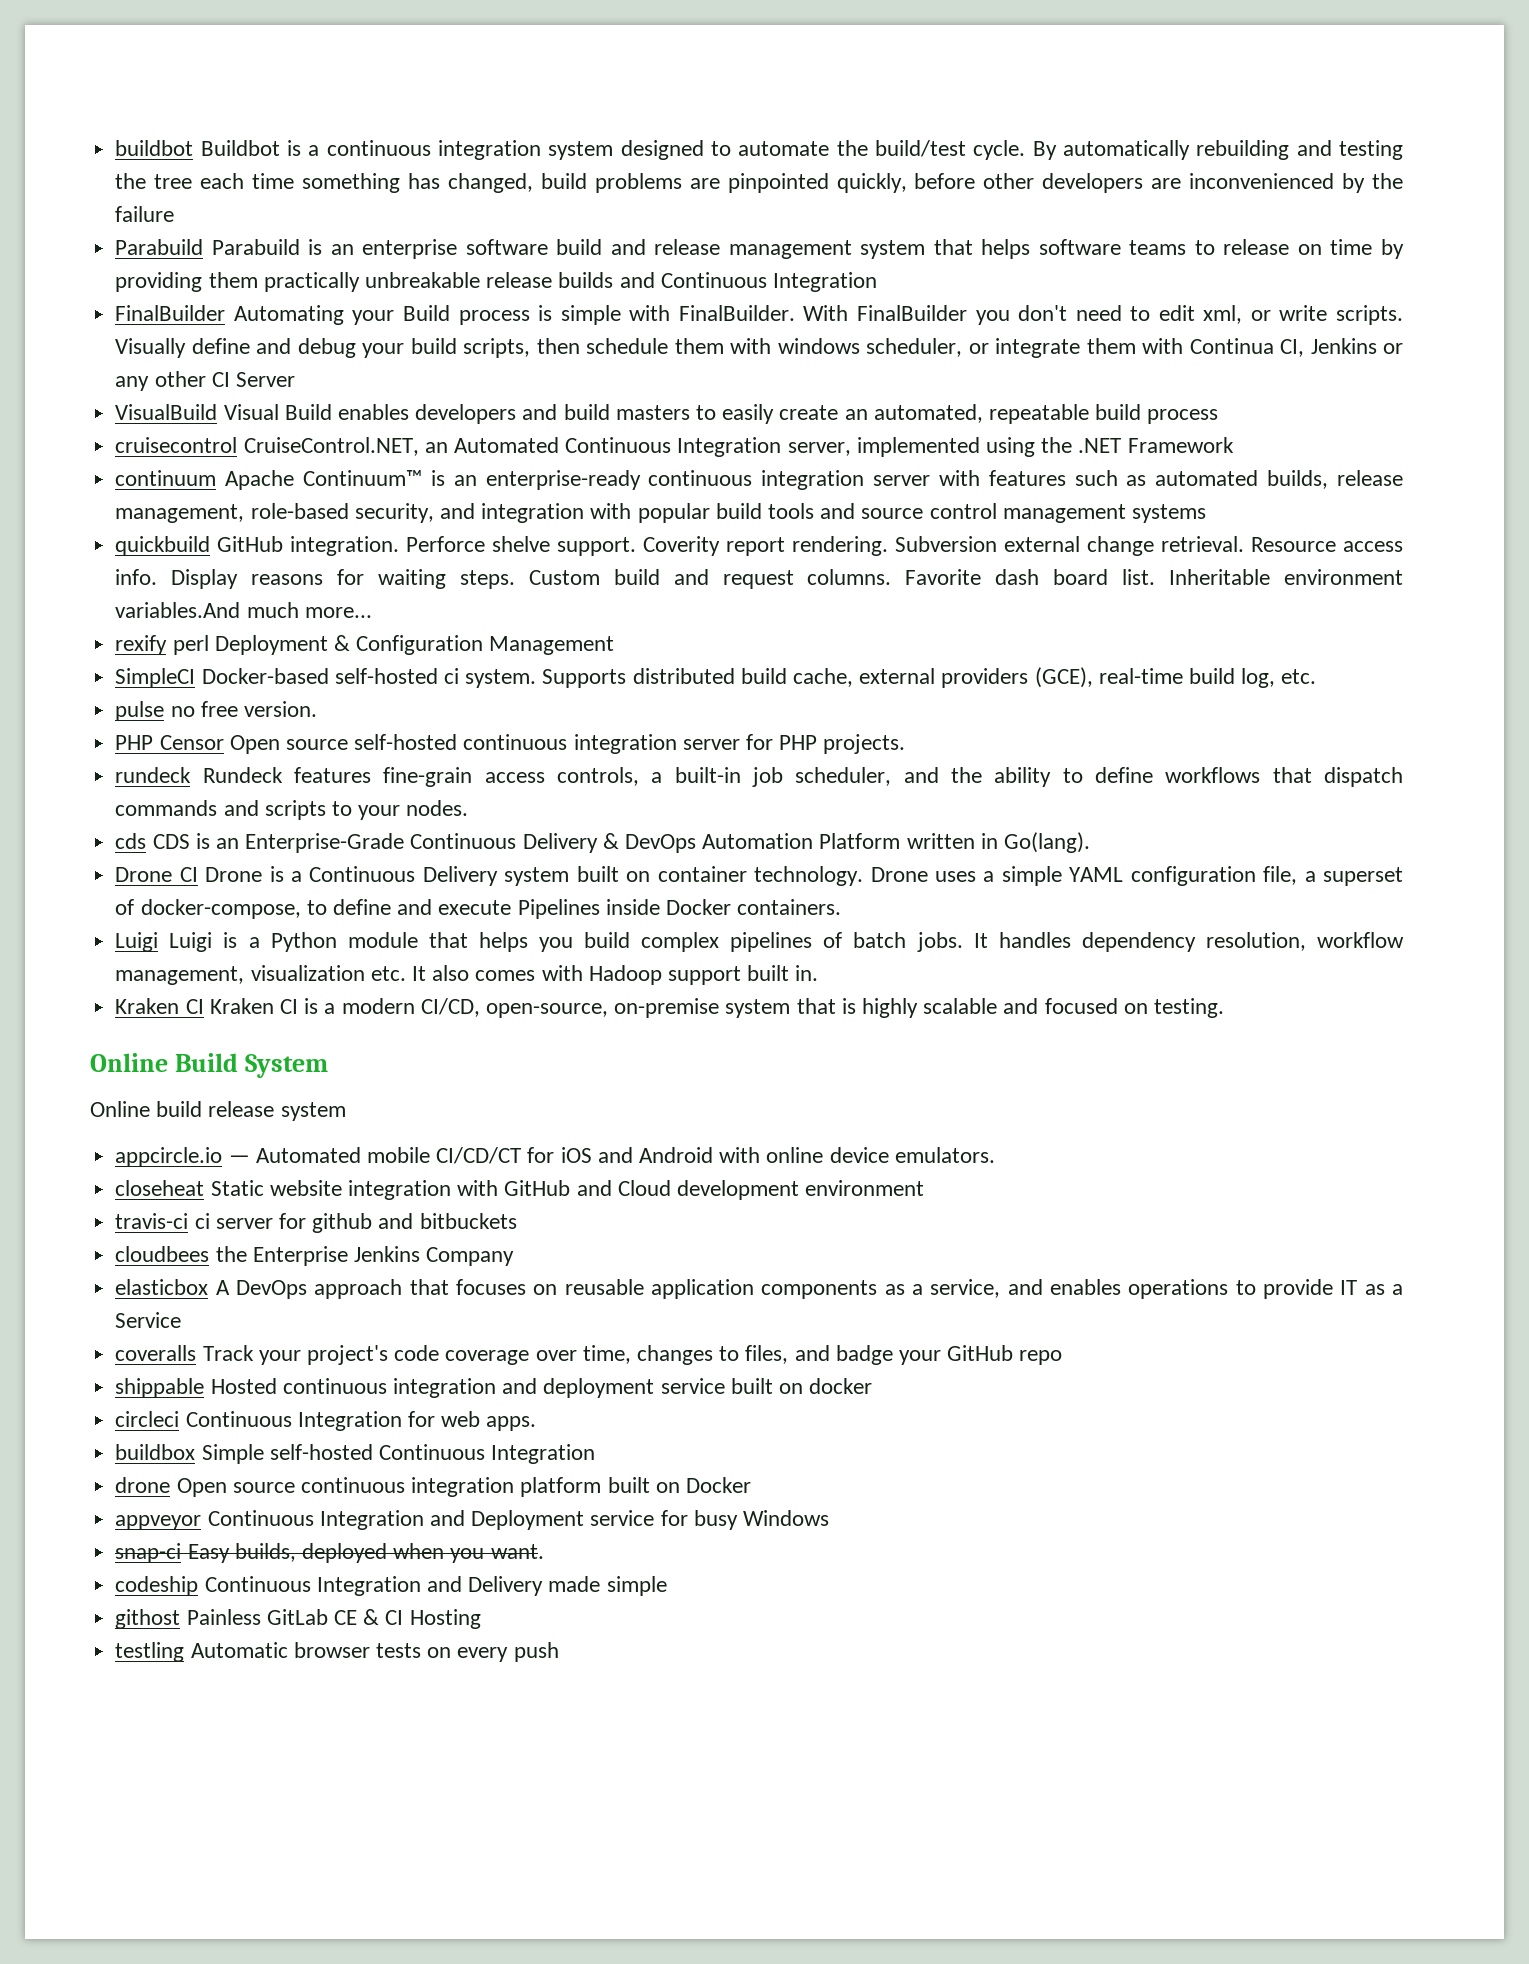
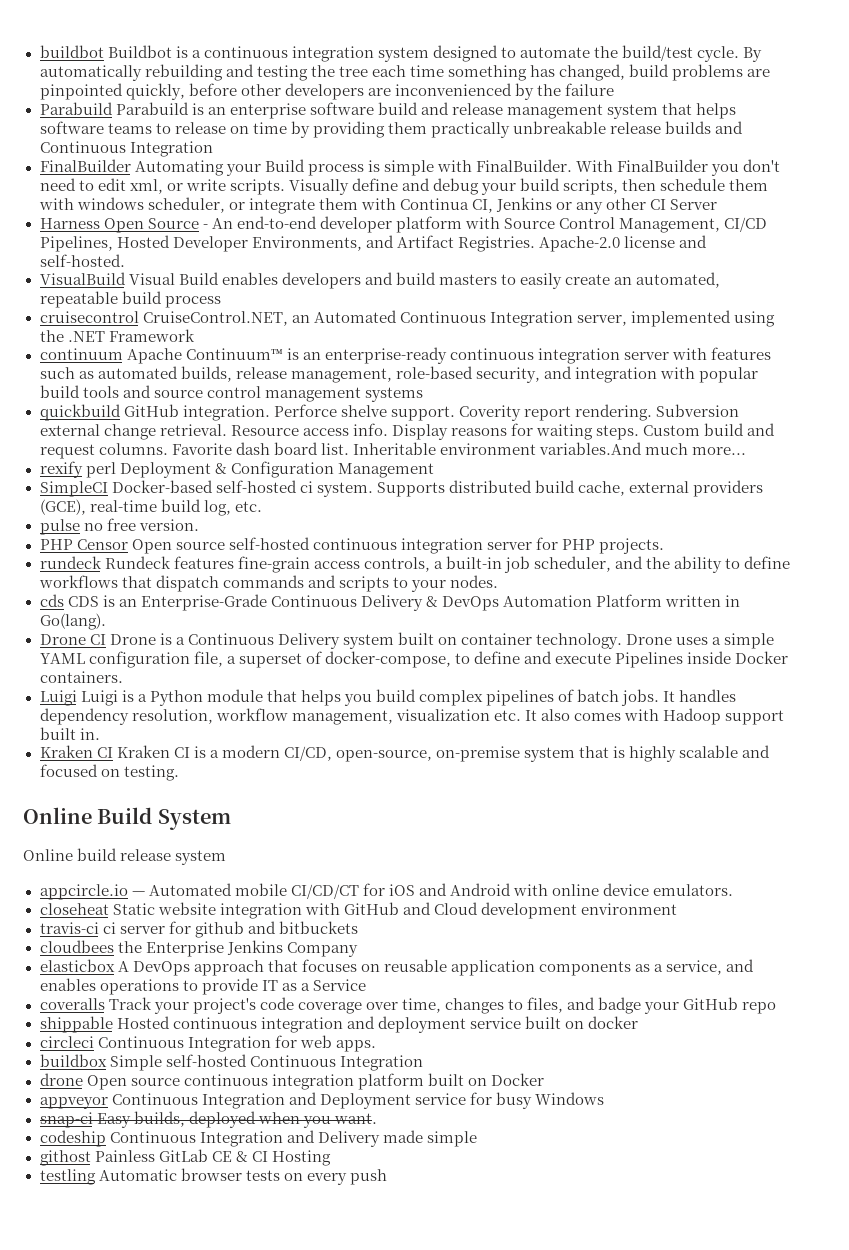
+ Harness Open Source - An end-to-end developer platform with Source Control Management, CI/CD Pipelines, Hosted Developer Environments, and Artifact Registries. Apache-2.0 license and self-hosted.

